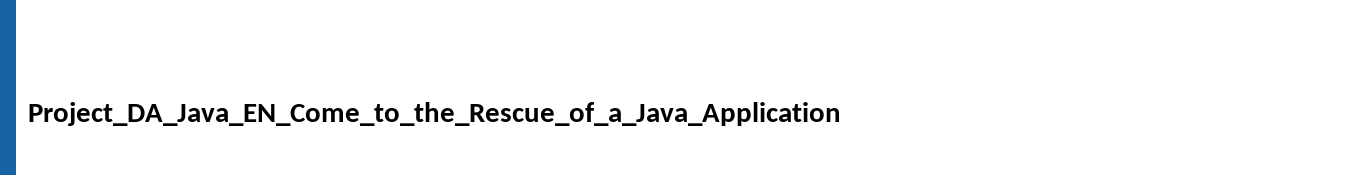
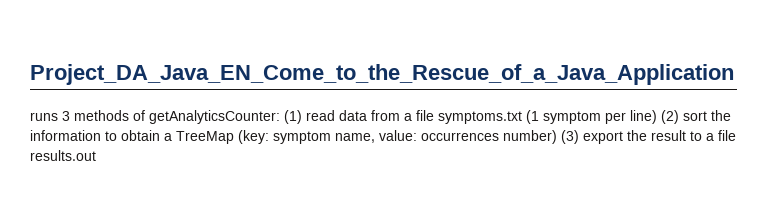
+ runs 3 methods of getAnalyticsCounter: (1) read data from a file symptoms.txt (1 symptom per line) (2) sort the information to obtain a TreeMap (key: symptom name, value: occurrences number) (3) export the result to a file results.out

